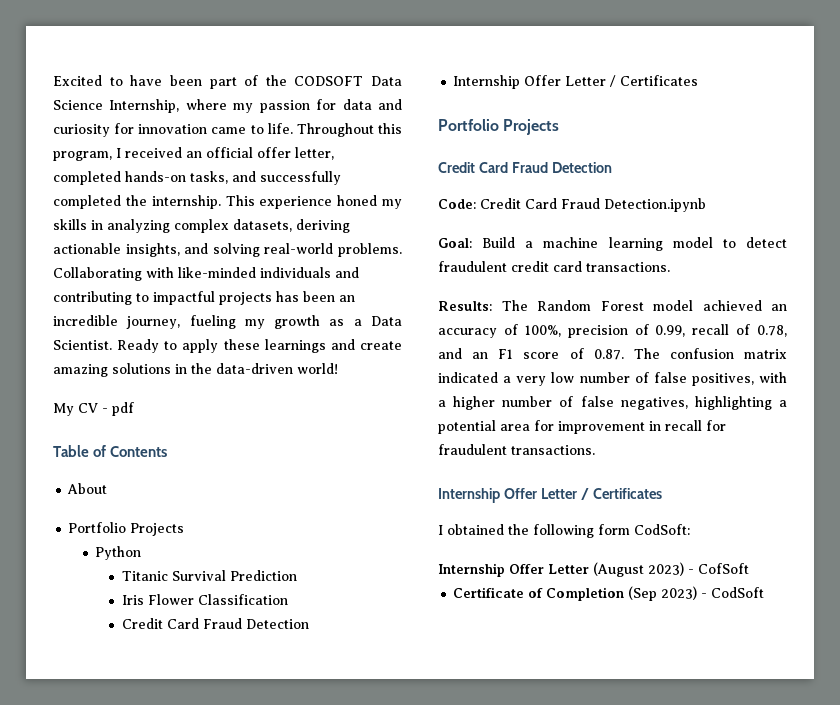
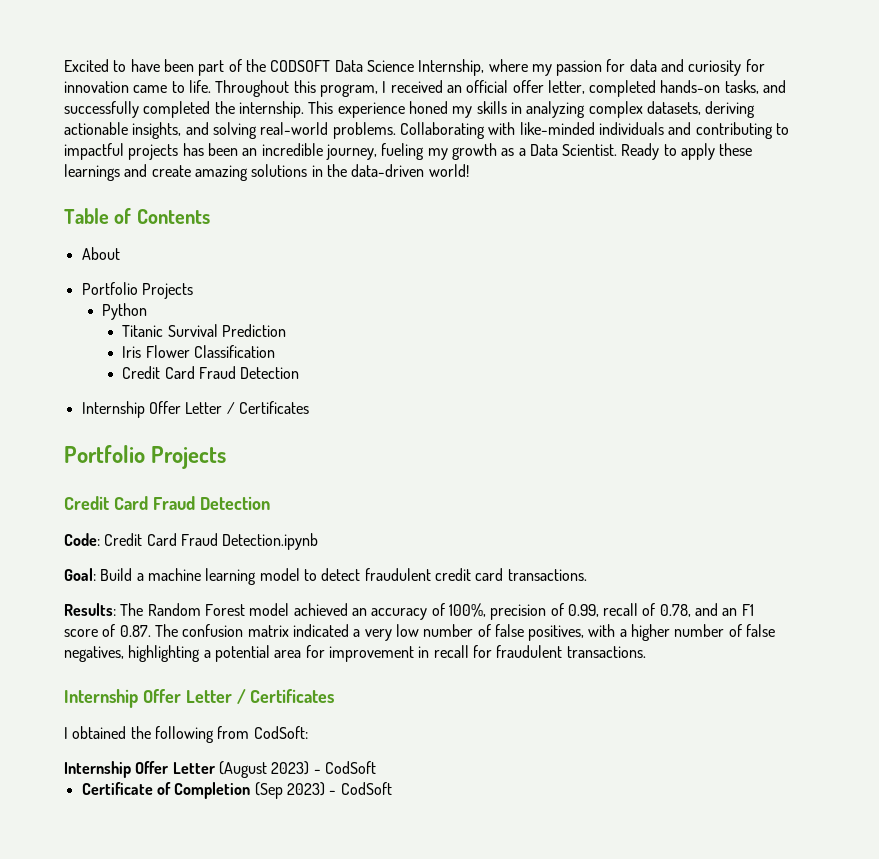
- My CV - pdf
- I obtained the following form CodSoft:
+ I obtained the following from CodSoft:
- Internship Offer Letter (August 2023) - CofSoft
+ Internship Offer Letter (August 2023) - CodSoft

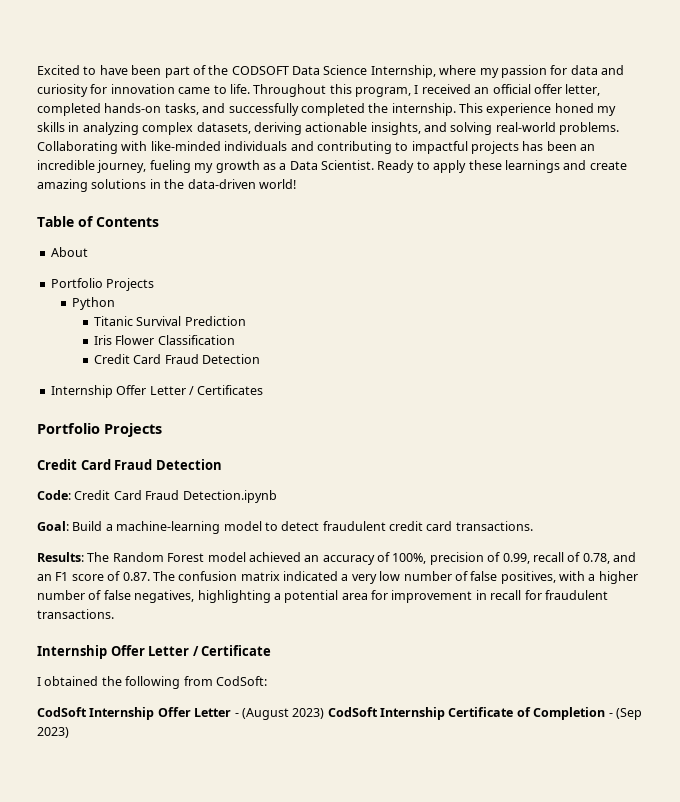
- Goal: Build a machine learning model to detect fraudulent credit card transactions.
+ Goal: Build a machine-learning model to detect fraudulent credit card transactions.
  Results: The Random Forest model achieved an accuracy of 100%, precision of 0.99, recall of 0.78, and an F1 score of 0.87. The confusion matrix indicated a very low number of false positives, with a higher number of false negatives, highlighting a potential area for improvement in recall for fraudulent transactions.
- Internship Offer Letter / Certificates
+ Internship Offer Letter / Certificate
- Internship Offer Letter (August 2023) - CodSoft
- Certificate of Completion (Sep 2023) - CodSoft
+ CodSoft Internship Offer Letter - (August 2023) CodSoft Internship Certificate of Completion - (Sep 2023)

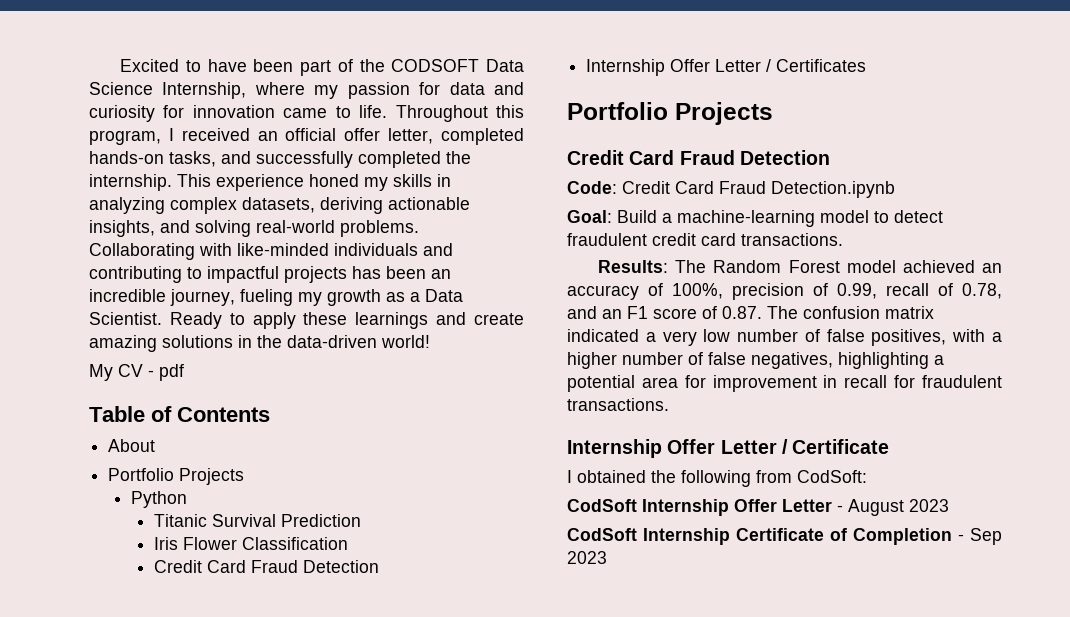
+ My CV - pdf
- CodSoft Internship Offer Letter - (August 2023) CodSoft Internship Certificate of Completion - (Sep 2023)
+ CodSoft Internship Offer Letter - August 2023
+ CodSoft Internship Certificate of Completion - Sep 2023

